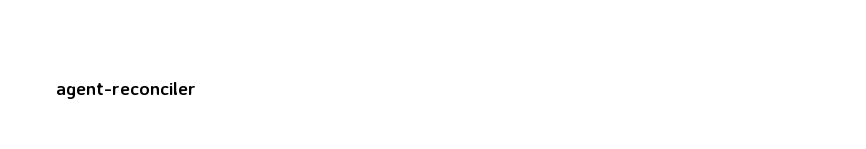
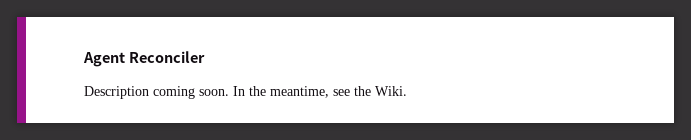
- agent-reconciler
+ Agent Reconciler
+ Description coming soon. In the meantime, see the Wiki.

